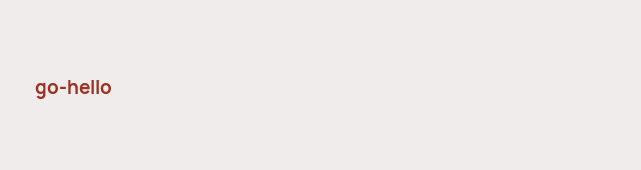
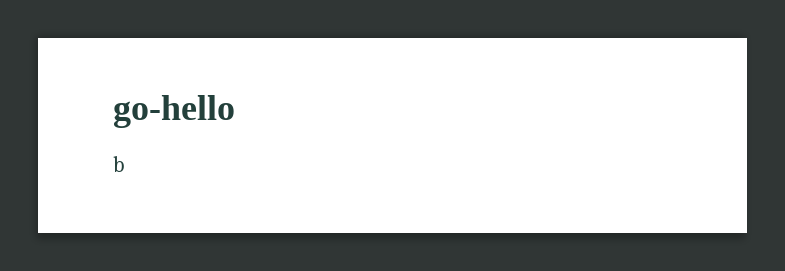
+ b

